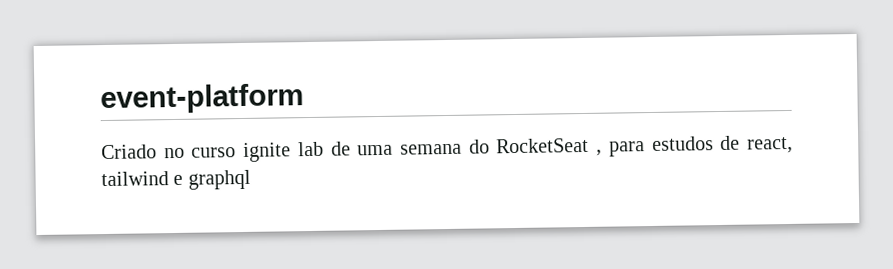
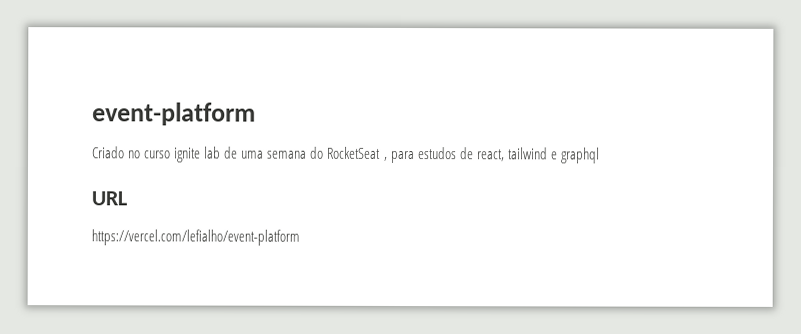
+ URL
+ https://vercel.com/lefialho/event-platform

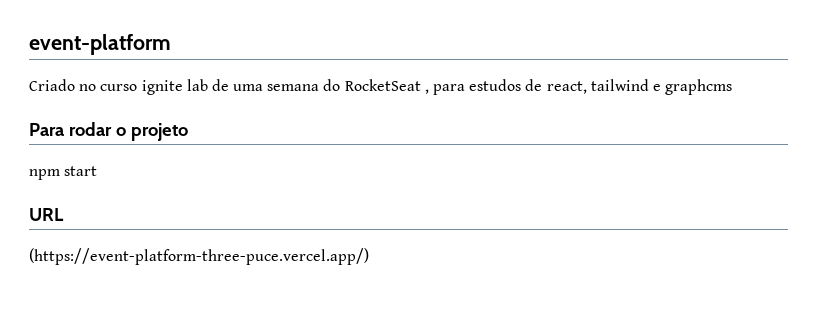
- Criado no curso ignite lab de uma semana do RocketSeat , para estudos de react, tailwind e graphql
+ Criado no curso ignite lab de uma semana do RocketSeat , para estudos de react, tailwind e graphcms
+ Para rodar o projeto
+ npm start
- https://vercel.com/lefialho/event-platform
+ (https://event-platform-three-puce.vercel.app/)

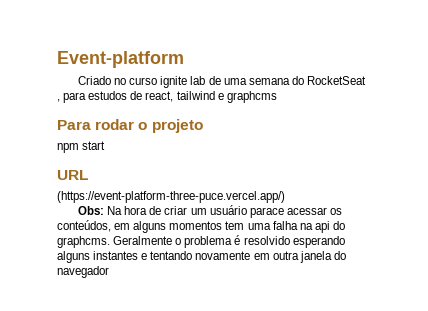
- event-platform
+ Event-platform
+ Obs: Na hora de criar um usuário parace acessar os conteúdos, em alguns momentos tem uma falha na api do graphcms. Geralmente o problema é resolvido esperando alguns instantes e tentando novamente em outra janela do navegador

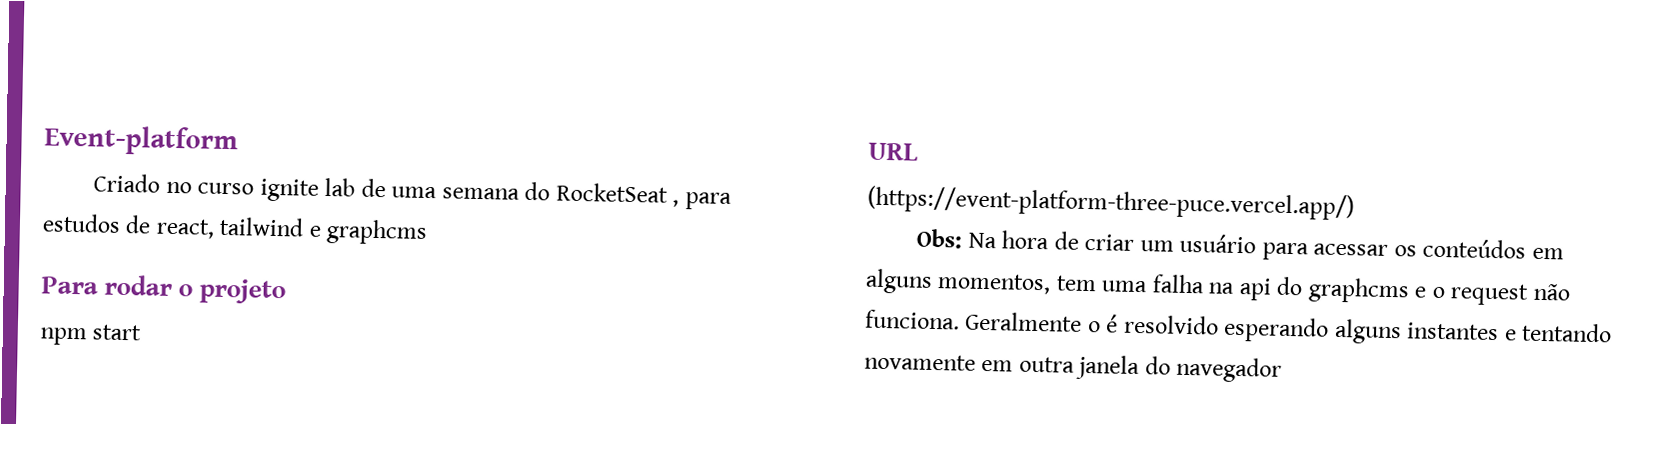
- Obs: Na hora de criar um usuário parace acessar os conteúdos, em alguns momentos tem uma falha na api do graphcms.
+ Obs: Na hora de criar um usuário para acessar os conteúdos em alguns momentos, tem uma falha na api do graphcms e o request não funciona.
- Geralmente o problema é resolvido esperando alguns instantes e tentando novamente em outra janela do navegador
+ Geralmente o é resolvido esperando alguns instantes e tentando novamente em outra janela do navegador

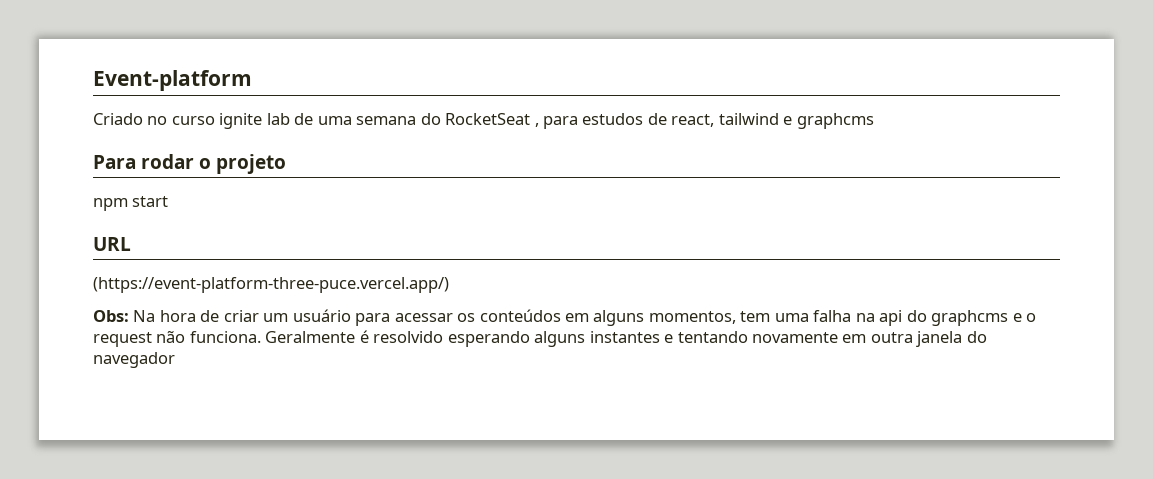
- Geralmente o é resolvido esperando alguns instantes e tentando novamente em outra janela do navegador
+ Geralmente é resolvido esperando alguns instantes e tentando novamente em outra janela do navegador

